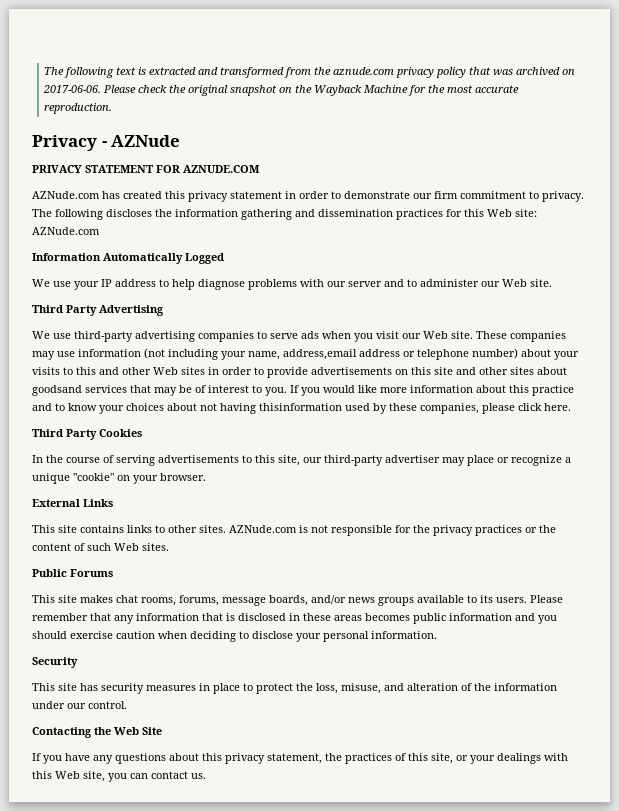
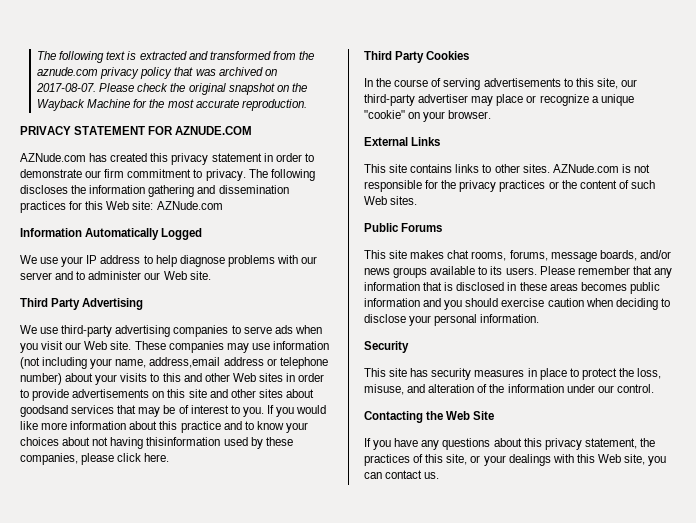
- The following text is extracted and transformed from the aznude.com privacy policy that was archived on 2017-06-06.
+ The following text is extracted and transformed from the aznude.com privacy policy that was archived on 2017-08-07.
- Privacy - AZNude

